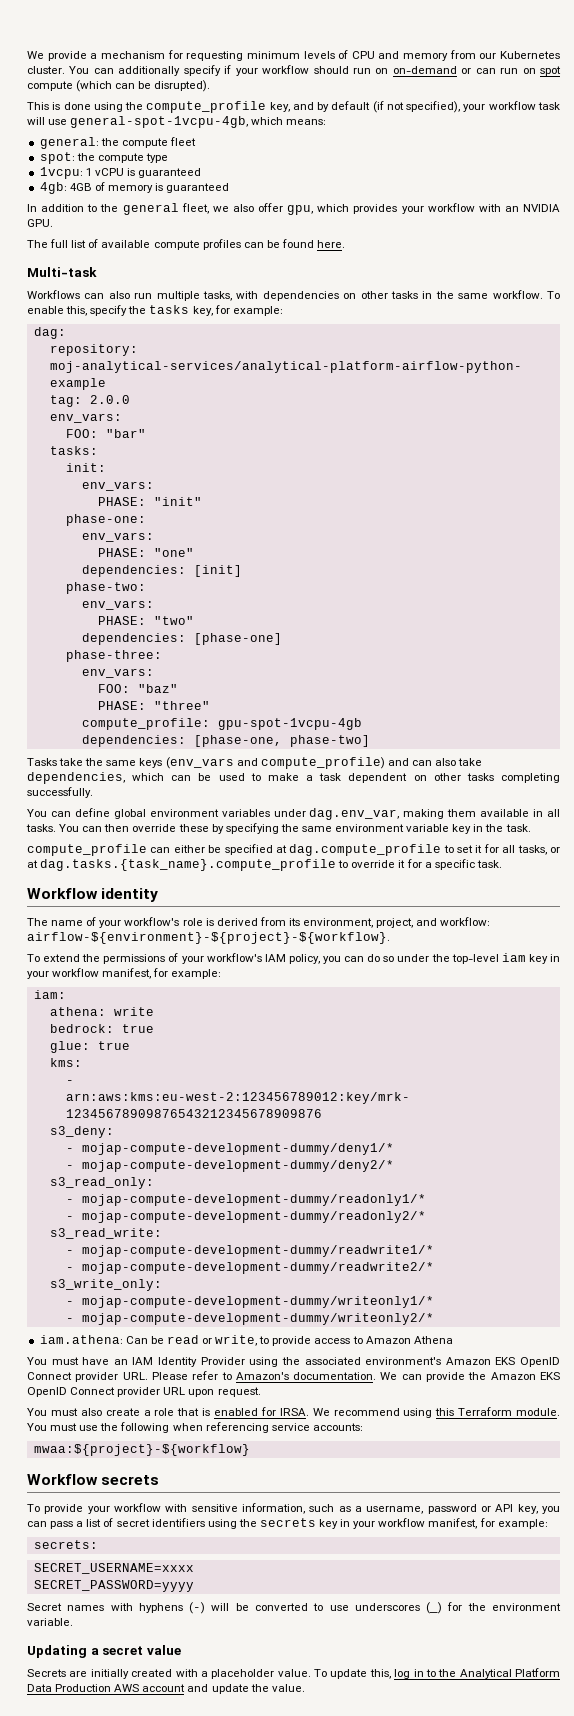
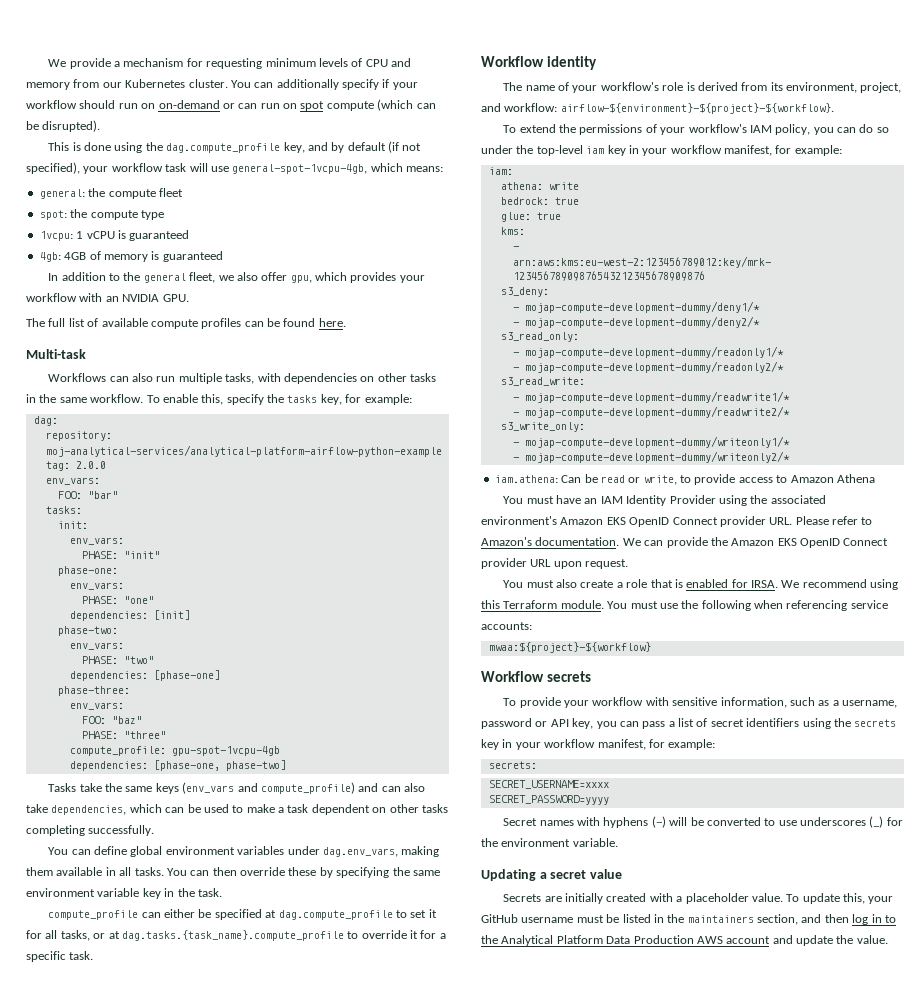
- This is done using the compute_profile key, and by default (if not specified), your workflow task will use general-spot-1vcpu-4gb, which means:
+ This is done using the dag.compute_profile key, and by default (if not specified), your workflow task will use general-spot-1vcpu-4gb, which means:
- You can define global environment variables under dag.env_var, making them available in all tasks.
+ You can define global environment variables under dag.env_vars, making them available in all tasks.
- To update this, log in to the Analytical Platform Data Production AWS account and update the value.
+ To update this, your GitHub username must be listed in the maintainers section, and then log in to the Analytical Platform Data Production AWS account and update the value.

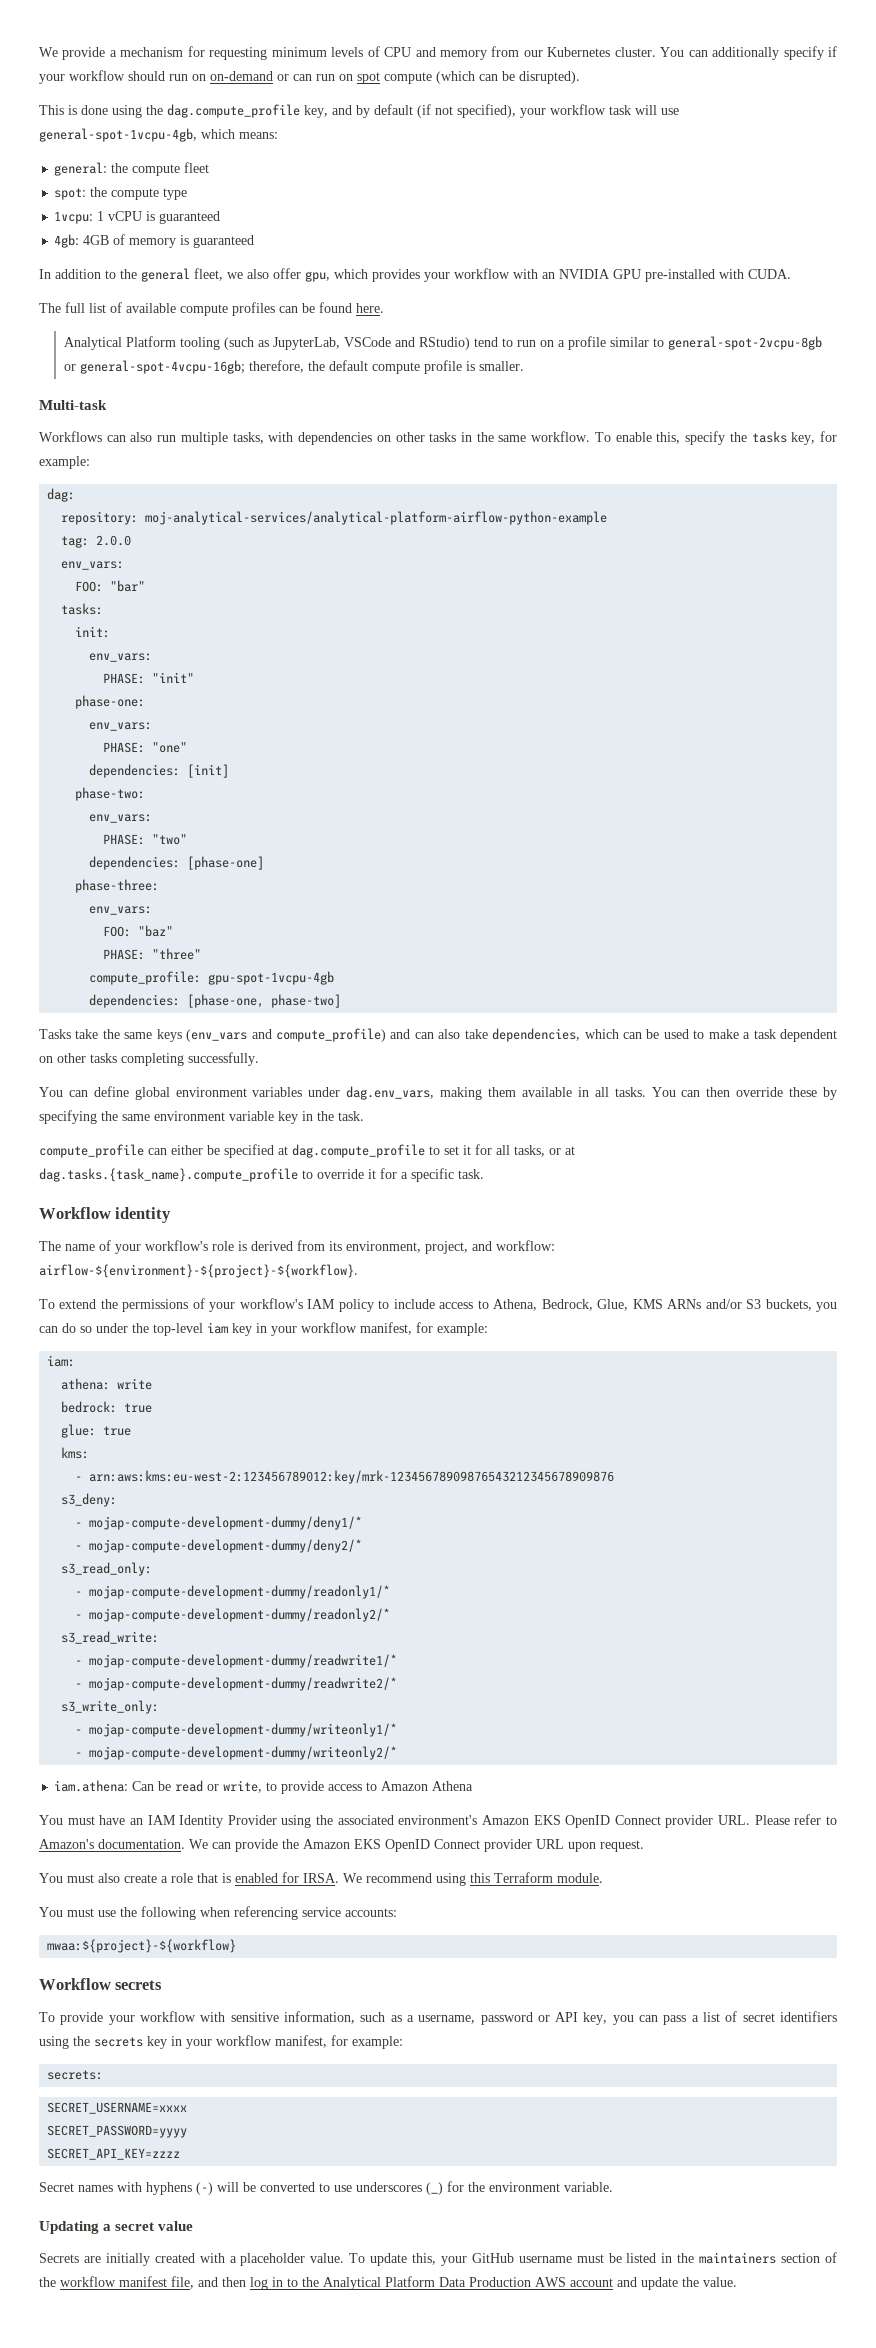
- In addition to the general fleet, we also offer gpu, which provides your workflow with an NVIDIA GPU.
+ In addition to the general fleet, we also offer gpu, which provides your workflow with an NVIDIA GPU pre-installed with CUDA.
+ Analytical Platform tooling (such as JupyterLab, VSCode and RStudio) tend to run on a profile similar to general-spot-2vcpu-8gb or general-spot-4vcpu-16gb; therefore, the default compute profile is smaller.
- To extend the permissions of your workflow's IAM policy, you can do so under the top-level iam key in your workflow manifest, for example:
+ To extend the permissions of your workflow's IAM policy to include access to Athena, Bedrock, Glue, KMS ARNs and/or S3 buckets, you can do so under the top-level iam key in your workflow manifest, for example:
- We recommend using this Terraform module. You must use the following when referencing service accounts:
+ We recommend using this Terraform module.
+ You must use the following when referencing service accounts:
+ SECRET_API_KEY=zzzz
- To update this, your GitHub username must be listed in the maintainers section, and then log in to the Analytical Platform Data Production AWS account and update the value.
+ To update this, your GitHub username must be listed in the maintainers section of the workflow manifest file, and then log in to the Analytical Platform Data Production AWS account and update the value.

